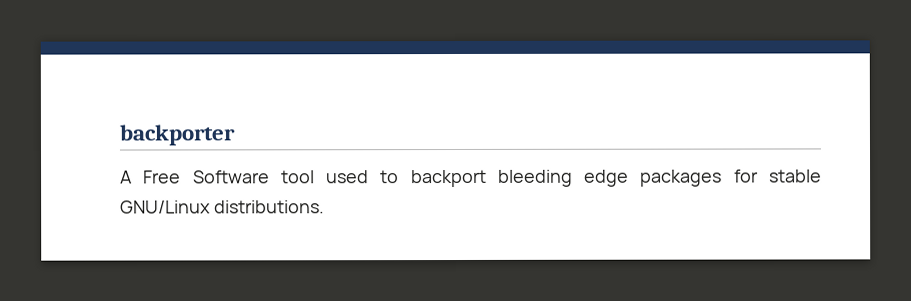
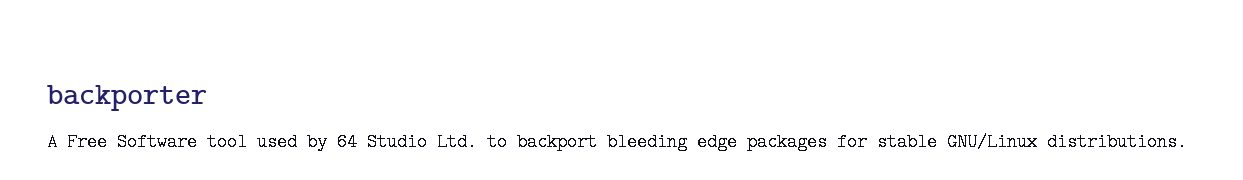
- A Free Software tool used to backport bleeding edge packages for stable GNU/Linux distributions.
+ A Free Software tool used by 64 Studio Ltd. to backport bleeding edge packages for stable GNU/Linux distributions.

